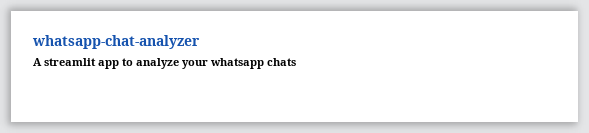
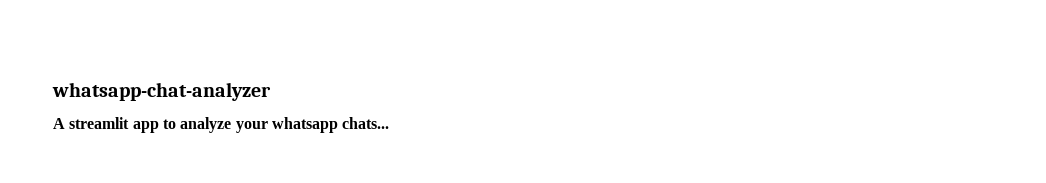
- A streamlit app to analyze your whatsapp chats
+ A streamlit app to analyze your whatsapp chats...

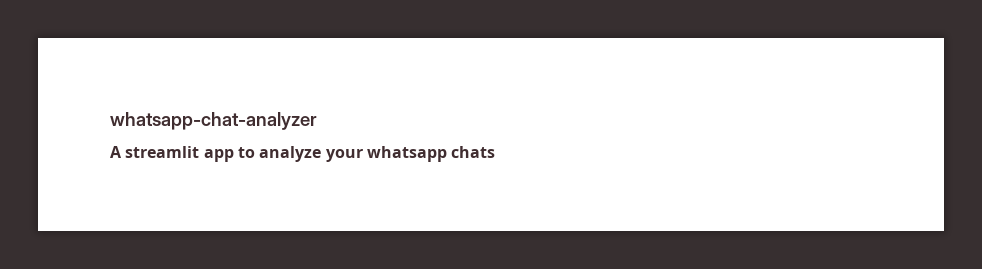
- A streamlit app to analyze your whatsapp chats...
+ A streamlit app to analyze your whatsapp chats

